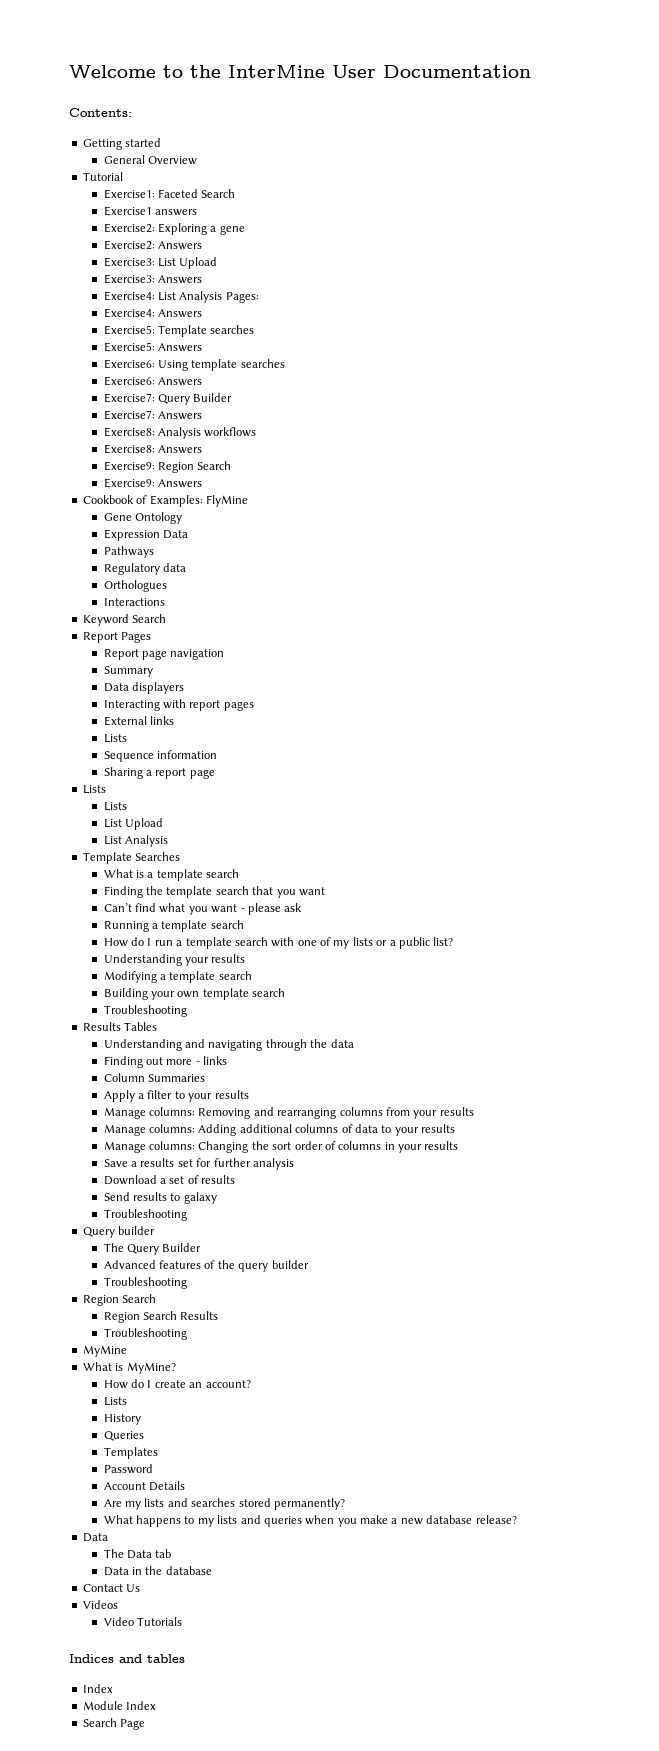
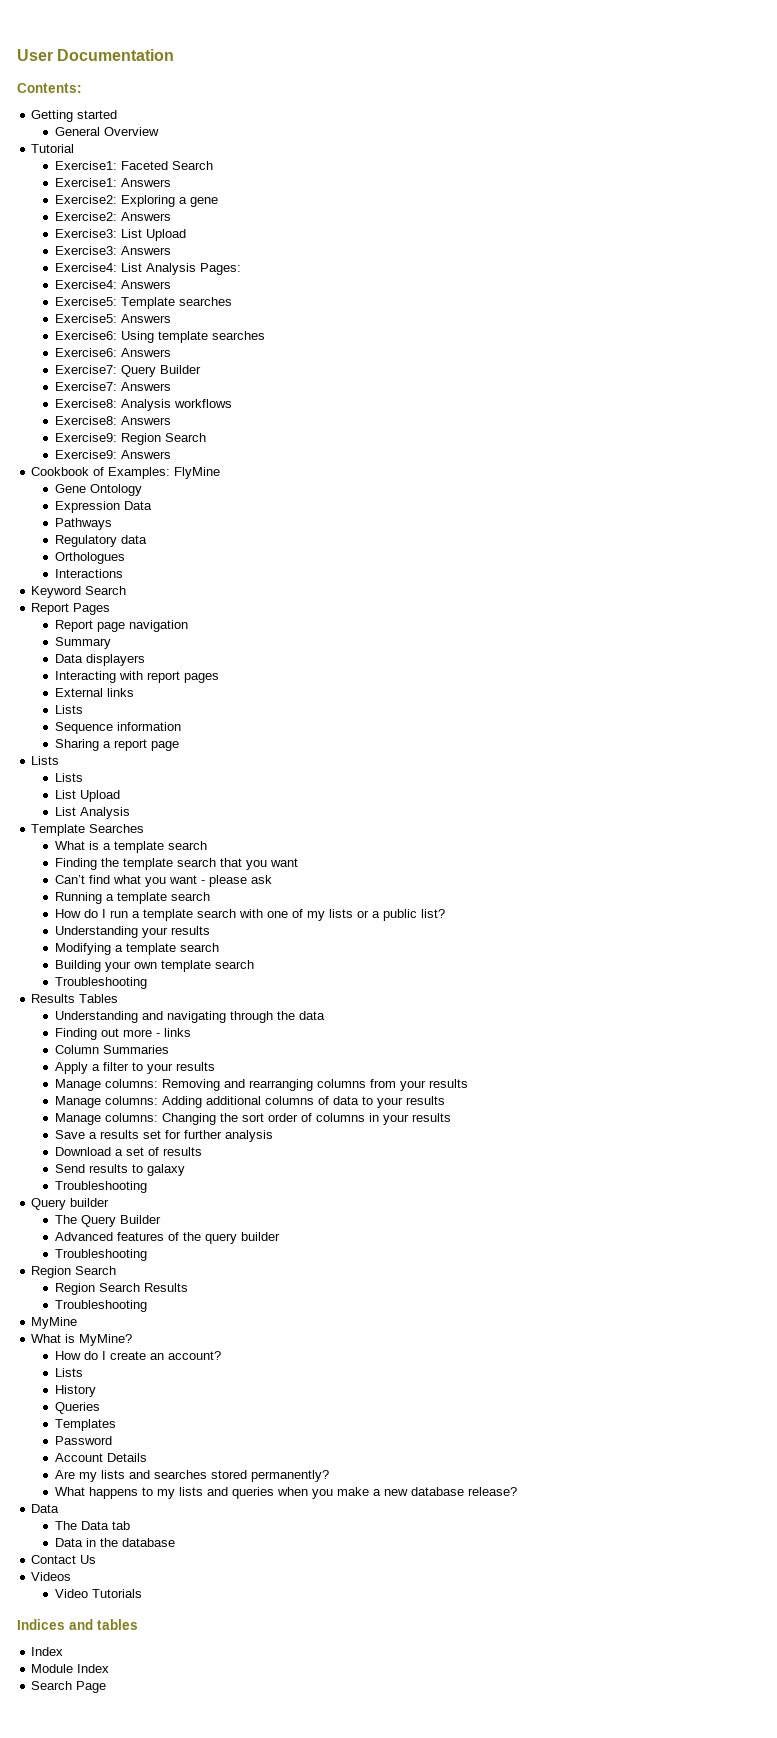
- Welcome to the InterMine User Documentation
+ User Documentation
- Exercise1 answers
+ Exercise1: Answers

